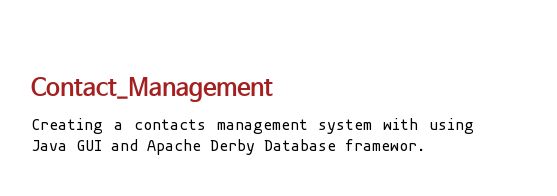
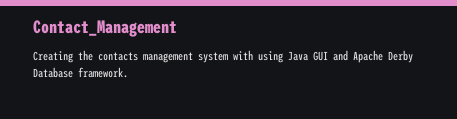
- Creating a contacts management system with using Java GUI and Apache Derby Database framewor.
+ Creating the contacts management system with using Java GUI and Apache Derby Database framework.

